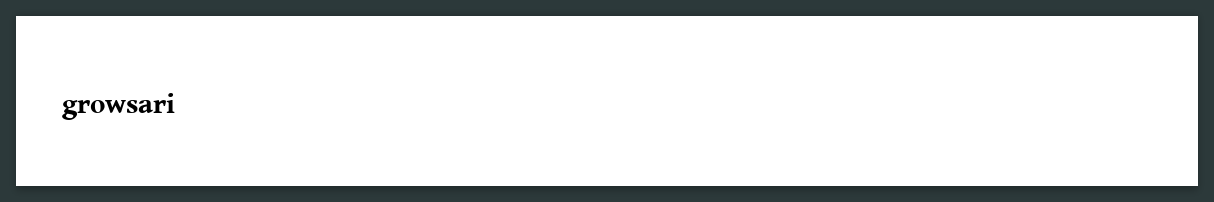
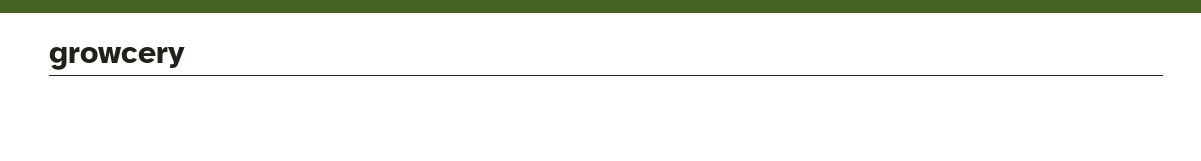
- growsari
+ growcery

